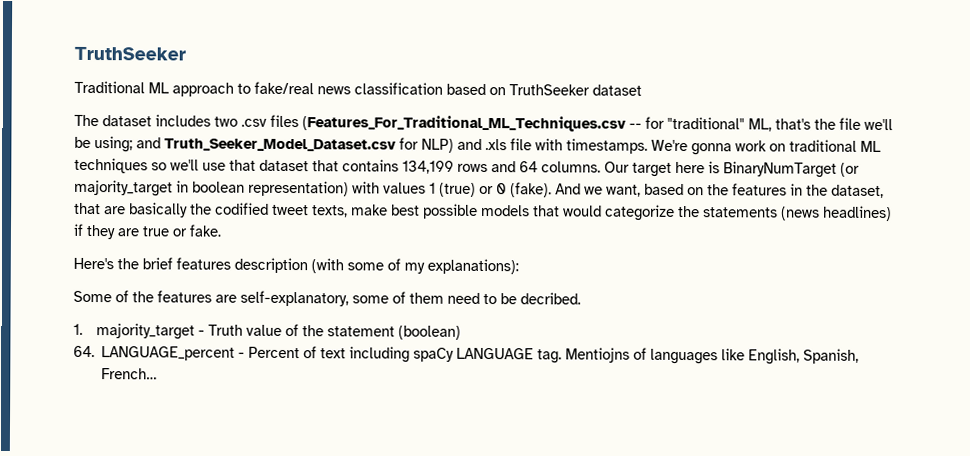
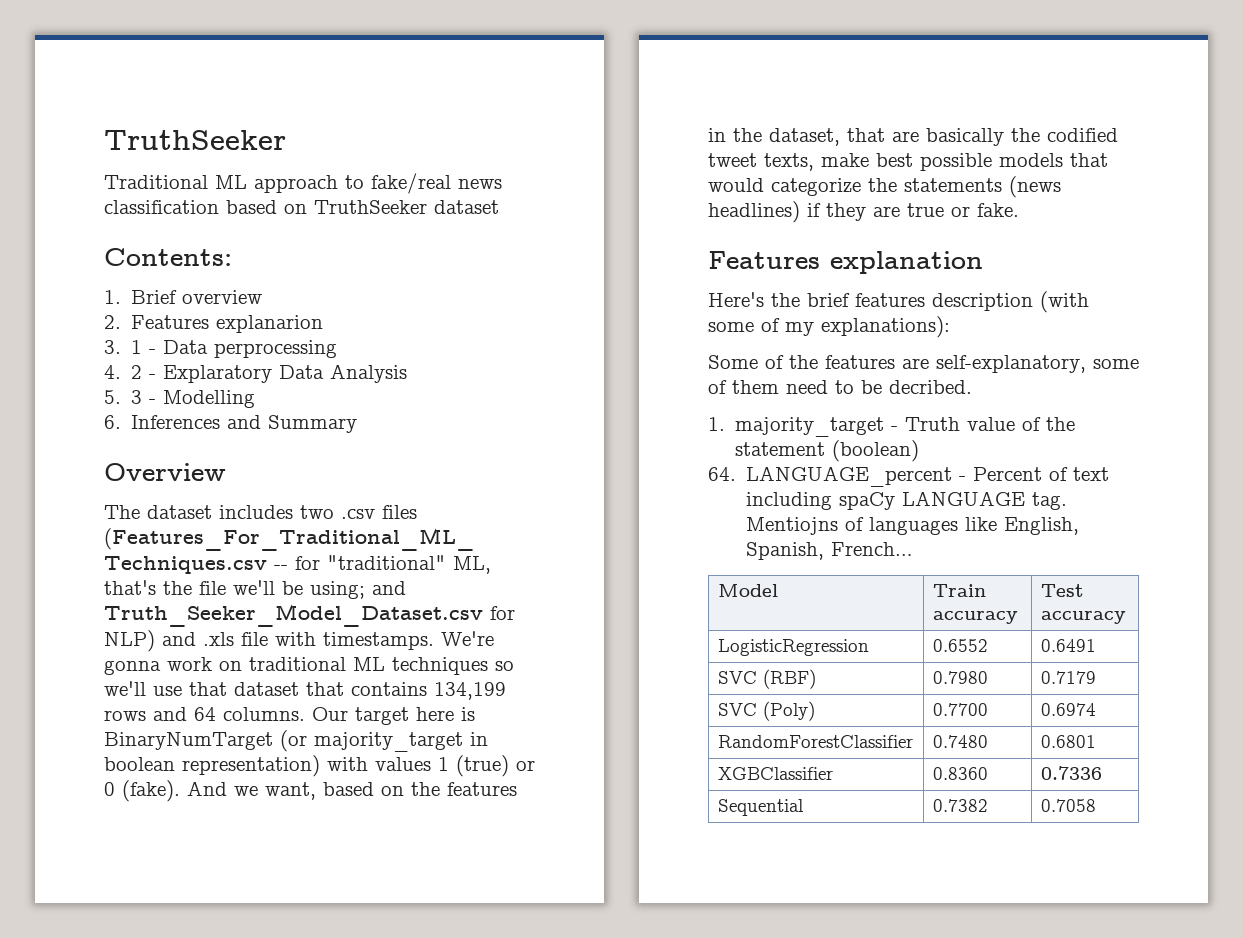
+ Contents:
+ 1. Brief overview
+ 2. Features explanarion
+ 3. 1 - Data perprocessing
+ 4. 2 - Explaratory Data Analysis
+ 5. 3 - Modelling
+ 6. Inferences and Summary
+ Overview
+ Features explanation
+ Model | Train accuracy | Test accuracy
+ LogisticRegression | 0.6552 | 0.6491
+ SVC (RBF) | 0.7980 | 0.7179
+ SVC (Poly) | 0.7700 | 0.6974
+ RandomForestClassifier | 0.7480 | 0.6801
+ XGBClassifier | 0.8360 | 0.7336
+ Sequential | 0.7382 | 0.7058

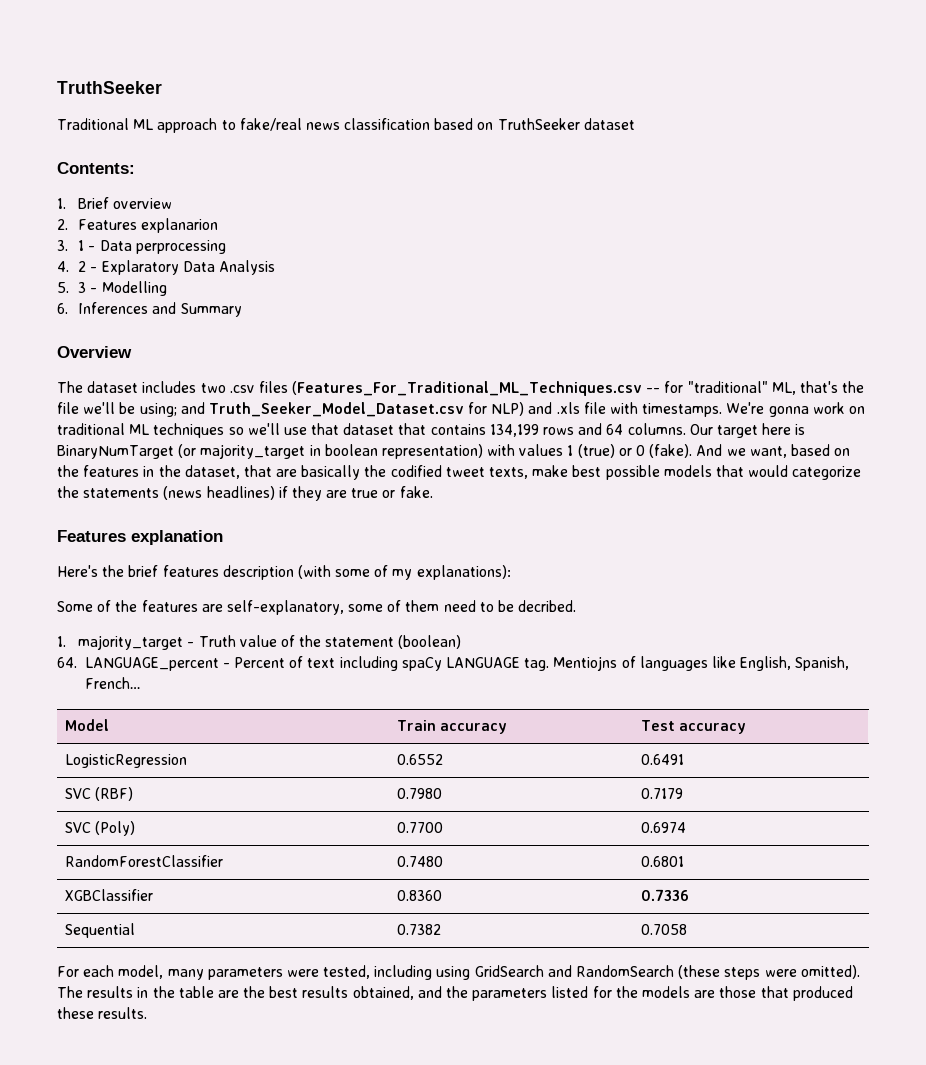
+ For each model, many parameters were tested, including using GridSearch and RandomSearch (these steps were omitted). The results in the table are the best results obtained, and the parameters listed for the models are those that produced these results.

